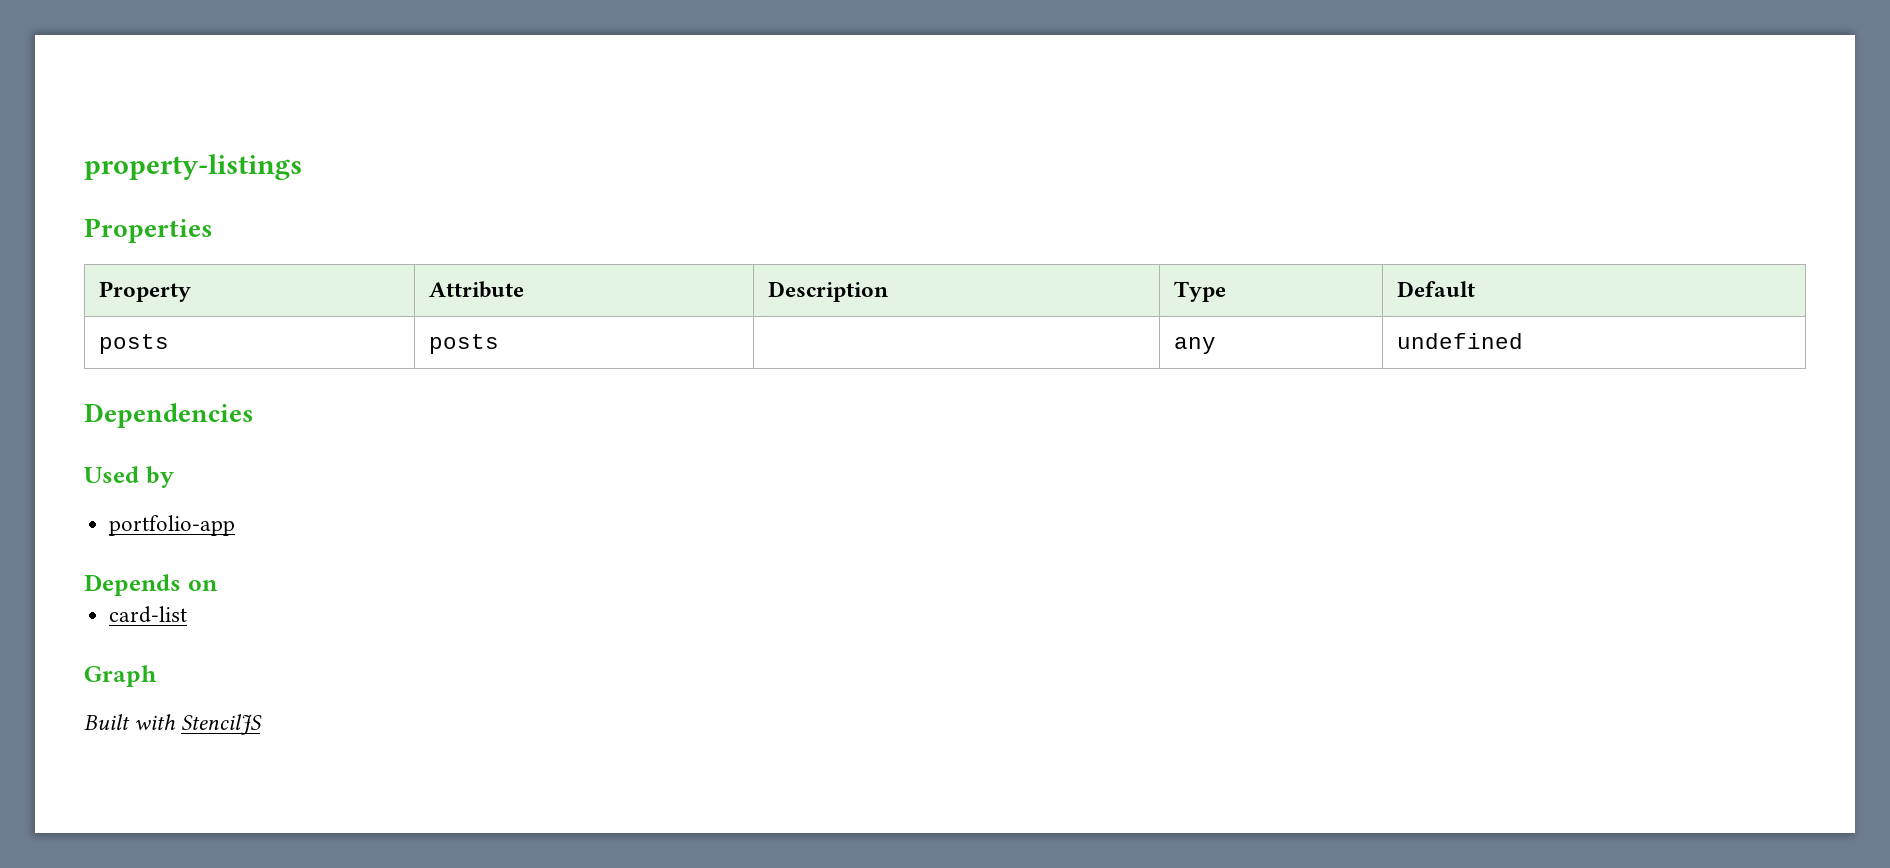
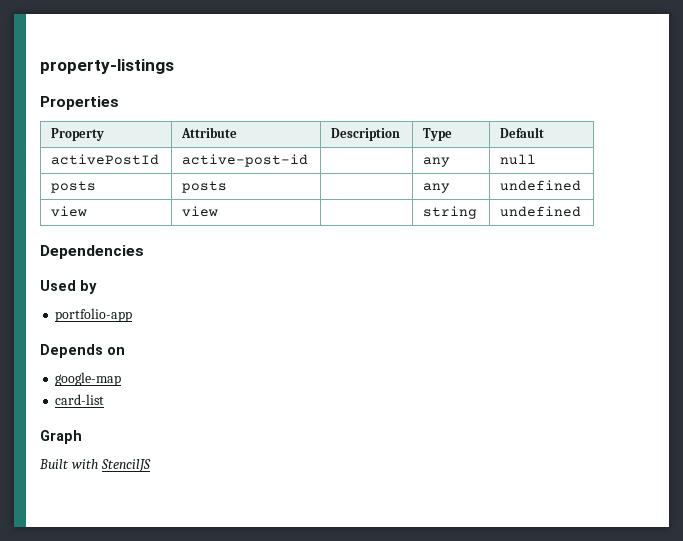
+ activePostId | active-post-id | | any | null
+ view | view | | string | undefined
+ google-map

